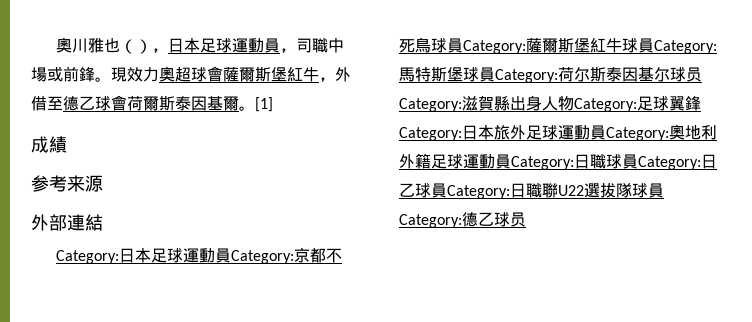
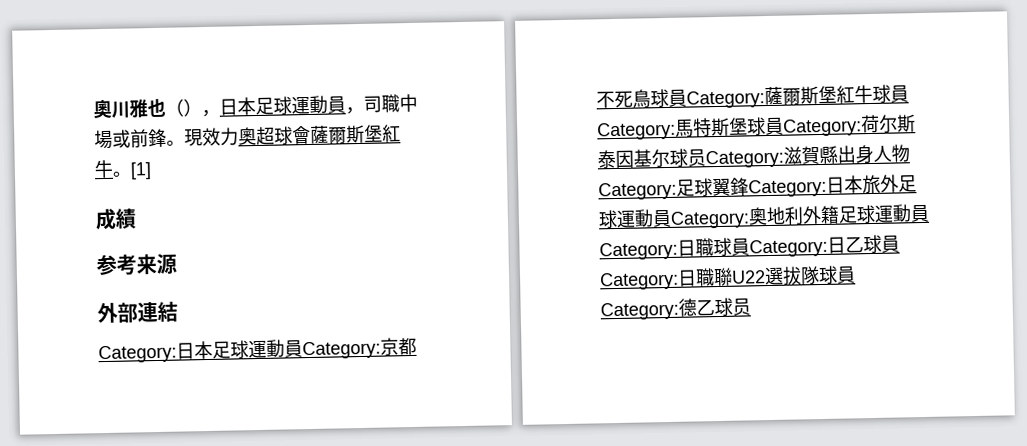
- 現效力奧超球會薩爾斯堡紅牛，外借至德乙球會荷爾斯泰因基爾。
+ 現效力奧超球會薩爾斯堡紅牛。

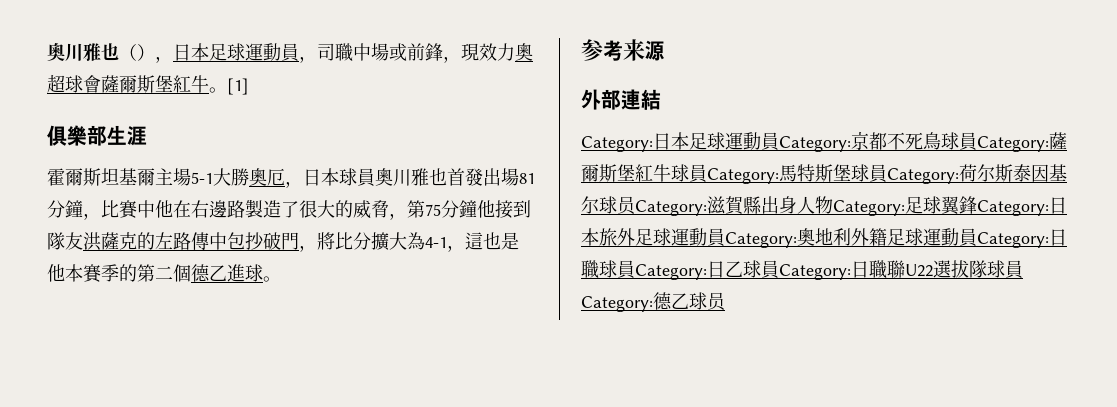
- 奧川雅也（），日本足球運動員，司職中場或前鋒。現效力奧超球會薩爾斯堡紅牛。
+ 奧川雅也（），日本足球運動員，司職中場或前鋒，現效力奧超球會薩爾斯堡紅牛。
- 成績
+ 俱樂部生涯
+ 霍爾斯坦基爾主場5-1大勝奧厄，日本球員奧川雅也首發出場81分鐘，比賽中他在右邊路製造了很大的威脅，第75分鐘他接到隊友洪薩克的左路傳中包抄破門，將比分擴大為4-1，這也是他本賽季的第二個德乙進球。

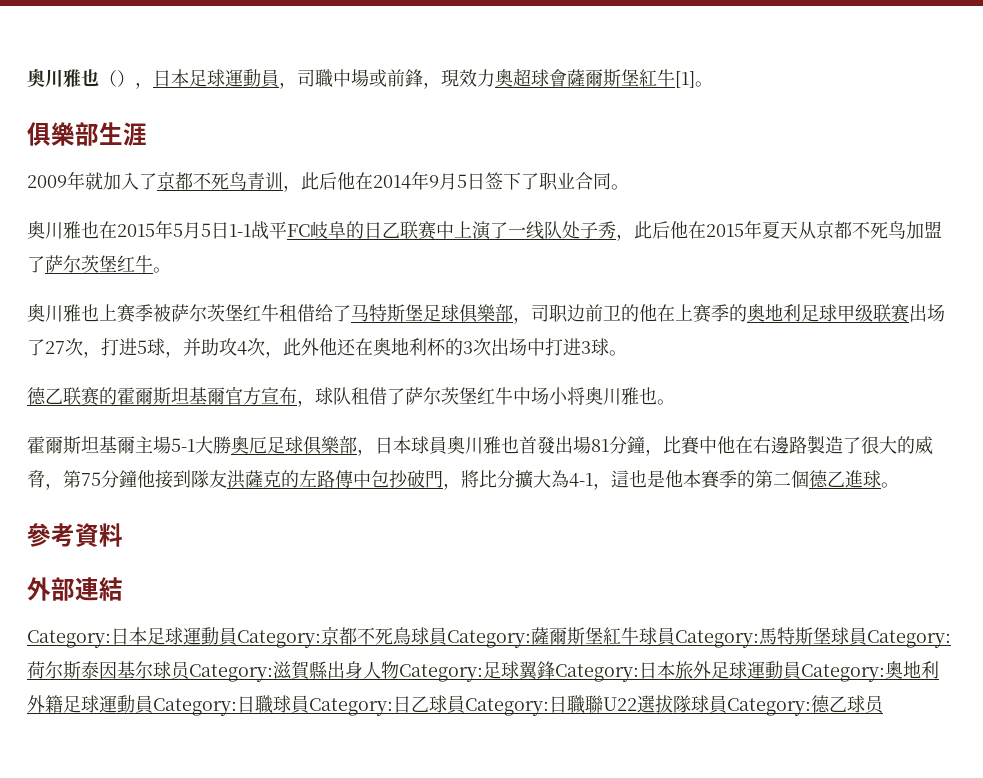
- 奧川雅也（），日本足球運動員，司職中場或前鋒，現效力奧超球會薩爾斯堡紅牛。[1]
+ 奧川雅也（），日本足球運動員，司職中場或前鋒，現效力奧超球會薩爾斯堡紅牛[1]。
+ 2009年就加入了京都不死鸟青训，此后他在2014年9月5日签下了职业合同。
+ 奥川雅也在2015年5月5日1-1战平FC岐阜的日乙联赛中上演了一线队处子秀，此后他在2015年夏天从京都不死鸟加盟了萨尔茨堡红牛。
+ 奥川雅也上赛季被萨尔茨堡红牛租借给了马特斯堡足球俱樂部，司职边前卫的他在上赛季的奥地利足球甲级联赛出场了27次，打进5球，并助攻4次，此外他还在奥地利杯的3次出场中打进3球。
+ 德乙联赛的霍爾斯坦基爾官方宣布，球队租借了萨尔茨堡红牛中场小将奥川雅也。
- 霍爾斯坦基爾主場5-1大勝奧厄，日本球員奧川雅也首發出場81分鐘，比賽中他在右邊路製造了很大的威脅，第75分鐘他接到隊友洪薩克的左路傳中包抄破門，將比分擴大為4-1，這也是他本賽季的第二個德乙進球。
+ 霍爾斯坦基爾主場5-1大勝奧厄足球俱樂部，日本球員奧川雅也首發出場81分鐘，比賽中他在右邊路製造了很大的威脅，第75分鐘他接到隊友洪薩克的左路傳中包抄破門，將比分擴大為4-1，這也是他本賽季的第二個德乙進球。
- 参考来源
+ 參考資料

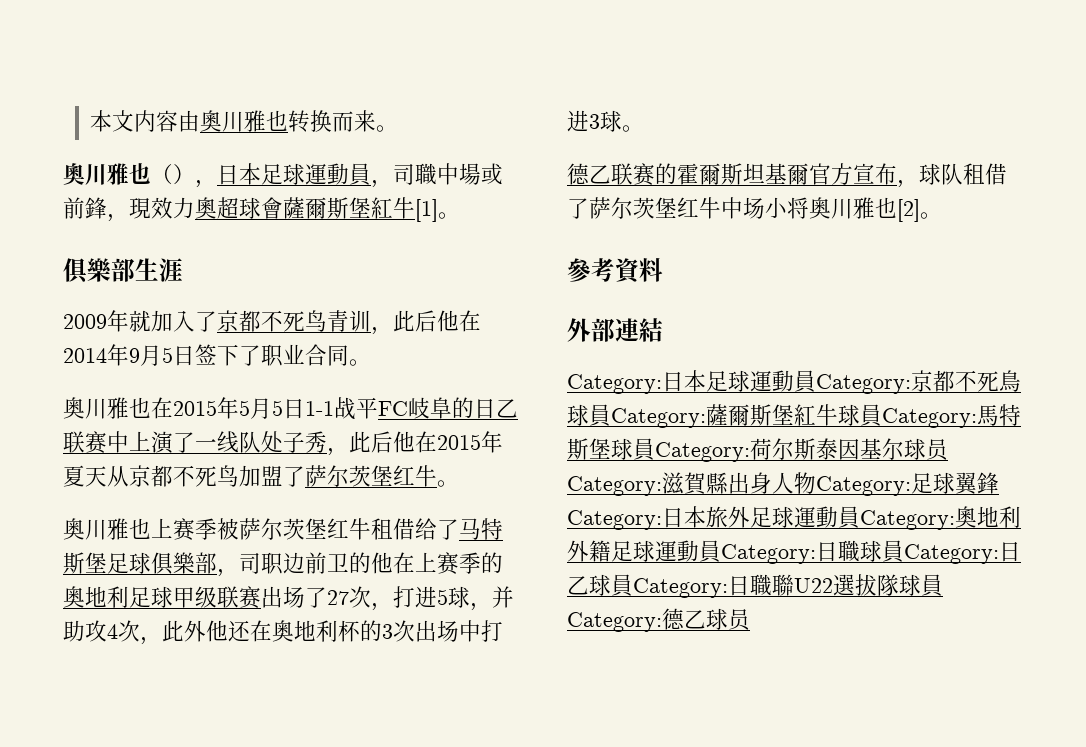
+ 本文内容由奧川雅也转换而来。
- 德乙联赛的霍爾斯坦基爾官方宣布，球队租借了萨尔茨堡红牛中场小将奥川雅也。
- 霍爾斯坦基爾主場5-1大勝奧厄足球俱樂部，日本球員奧川雅也首發出場81分鐘，比賽中他在右邊路製造了很大的威脅，第75分鐘他接到隊友洪薩克的左路傳中包抄破門，將比分擴大為4-1，這也是他本賽季的第二個德乙進球。
+ 德乙联赛的霍爾斯坦基爾官方宣布，球队租借了萨尔茨堡红牛中场小将奥川雅也[2]。

